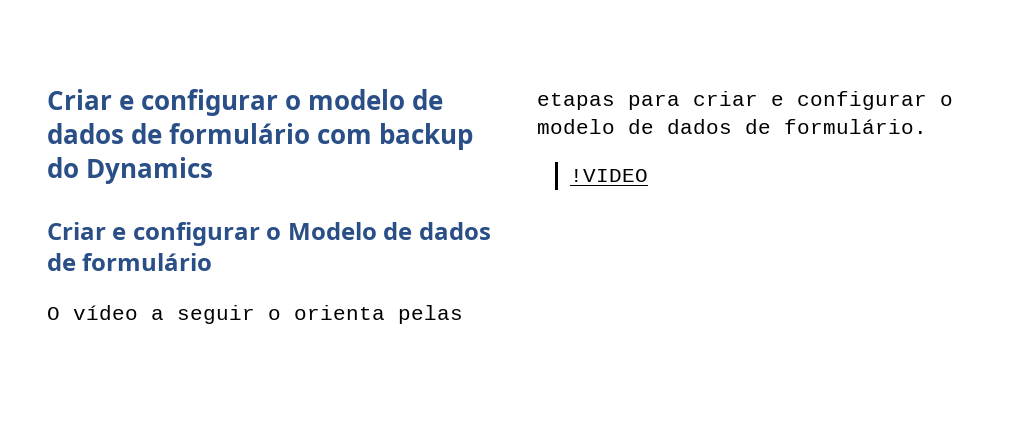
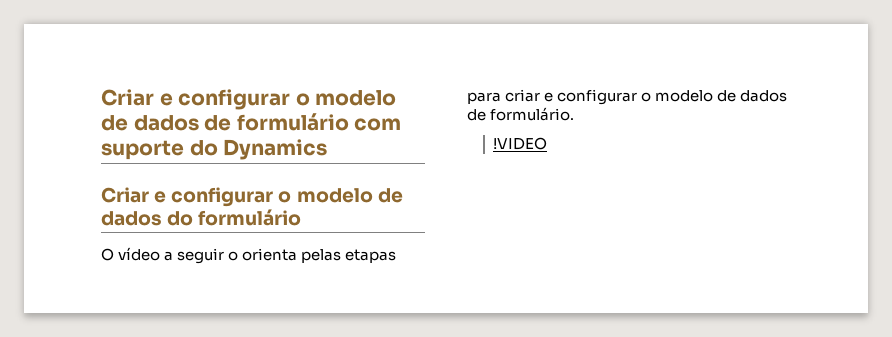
- Criar e configurar o modelo de dados de formulário com backup do Dynamics
+ Criar e configurar o modelo de dados de formulário com suporte do Dynamics
- Criar e configurar o Modelo de dados de formulário
+ Criar e configurar o modelo de dados do formulário

